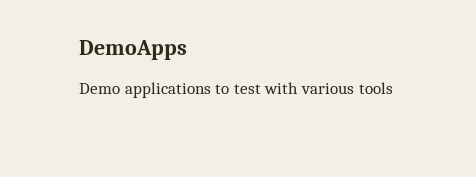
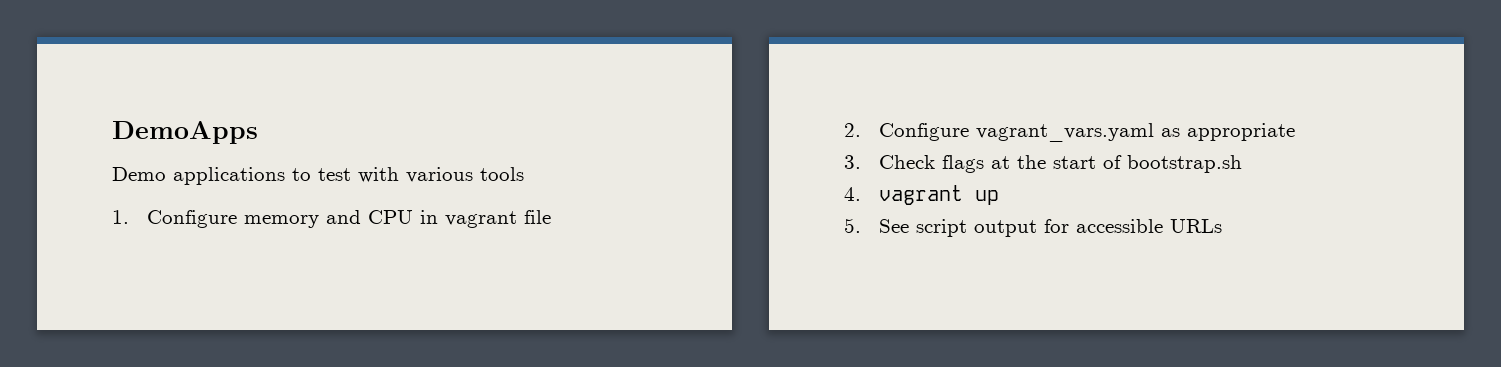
+ 1. Configure memory and CPU in vagrant file
+ 2. Configure vagrant_vars.yaml as appropriate
+ 3. Check flags at the start of bootstrap.sh
+ 4. vagrant up
+ 5. See script output for accessible URLs

